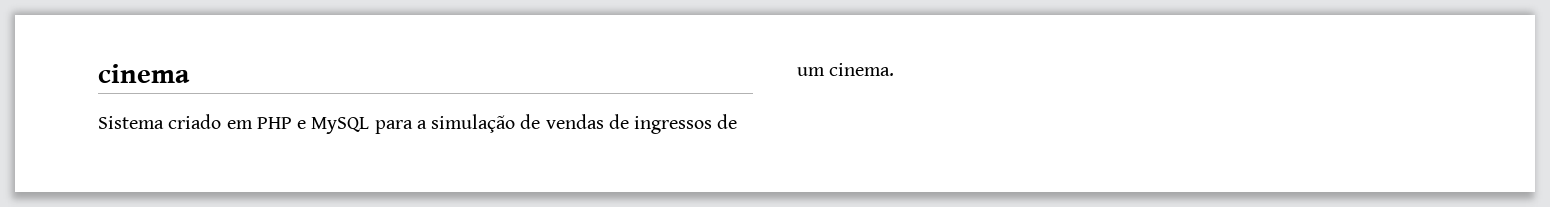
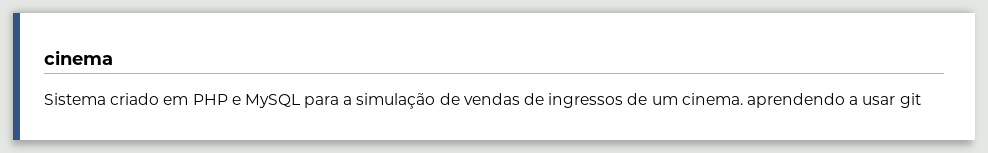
- Sistema criado em PHP e MySQL para a simulação de vendas de ingressos de um cinema.
+ Sistema criado em PHP e MySQL para a simulação de vendas de ingressos de um cinema. aprendendo a usar git

